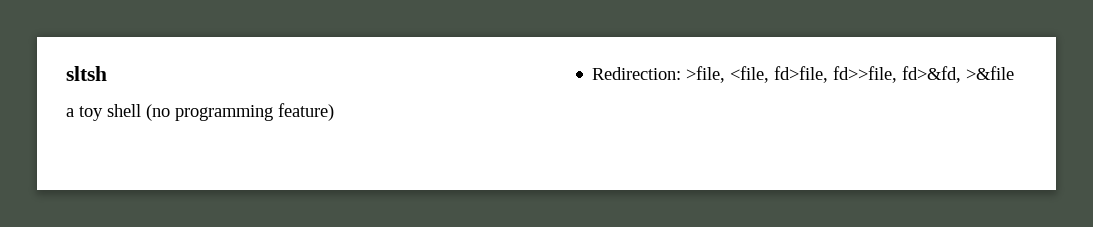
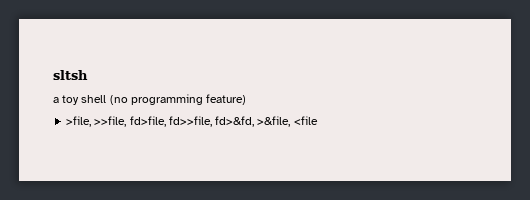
- Redirection: >file, <file, fd>file, fd>>file, fd>&fd, >&file
+ >file, >>file, fd>file, fd>>file, fd>&fd, >&file, <file

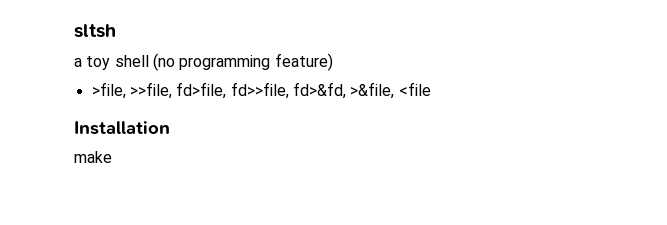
+ Installation
+ make

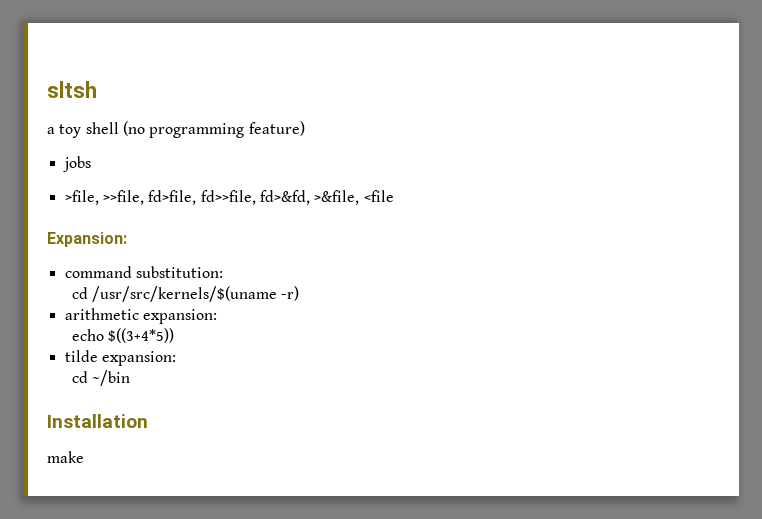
+ jobs
+ Expansion:
+ command substitution:
+ cd /usr/src/kernels/$(uname -r)
+ arithmetic expansion:
+ echo $((3+4*5))
+ tilde expansion:
+ cd ~/bin

